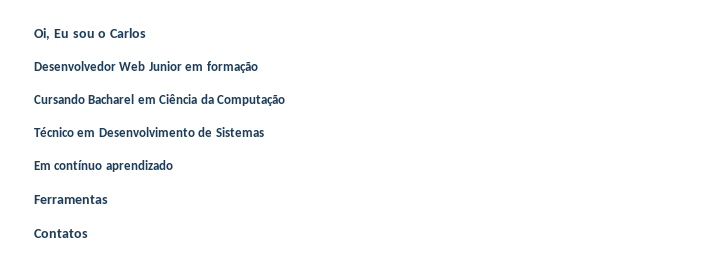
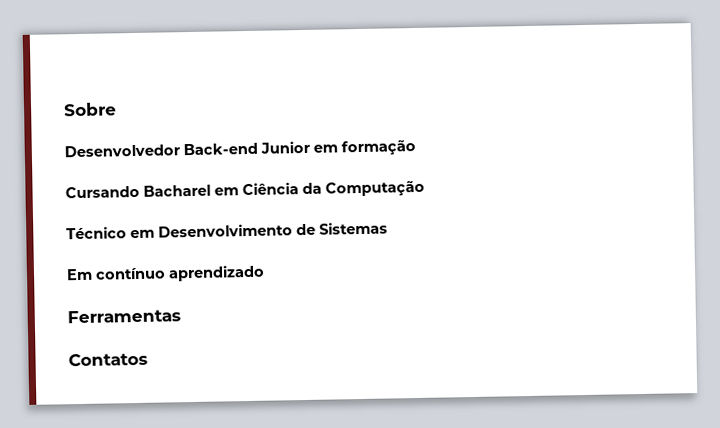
- Oi, Eu sou o Carlos
+ Sobre
- Desenvolvedor Web Junior em formação
+ Desenvolvedor Back-end Junior em formação

